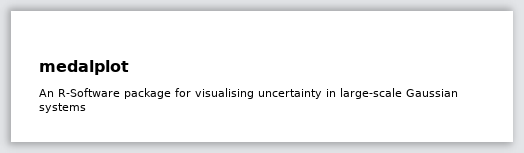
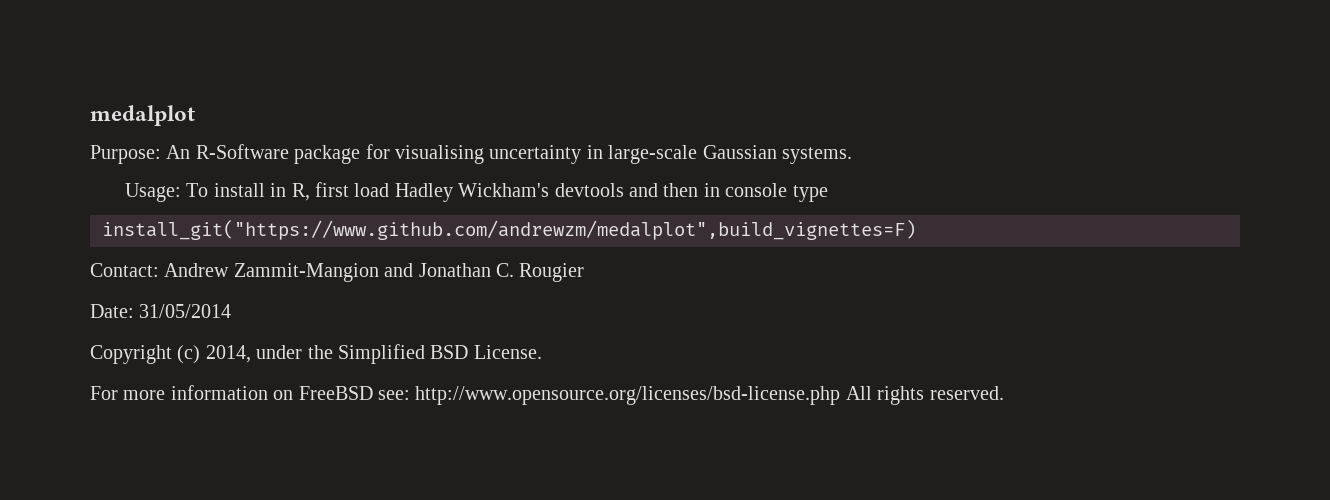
- An R-Software package for visualising uncertainty in large-scale Gaussian systems
+ Purpose: An R-Software package for visualising uncertainty in large-scale Gaussian systems.
+ Usage: To install in R, first load Hadley Wickham's devtools and then in console type
+ install_git("https://www.github.com/andrewzm/medalplot",build_vignettes=F)
+ Contact: Andrew Zammit-Mangion and Jonathan C. Rougier
+ Date: 31/05/2014
+ Copyright (c) 2014, under the Simplified BSD License.
+ For more information on FreeBSD see: http://www.opensource.org/licenses/bsd-license.php All rights reserved.

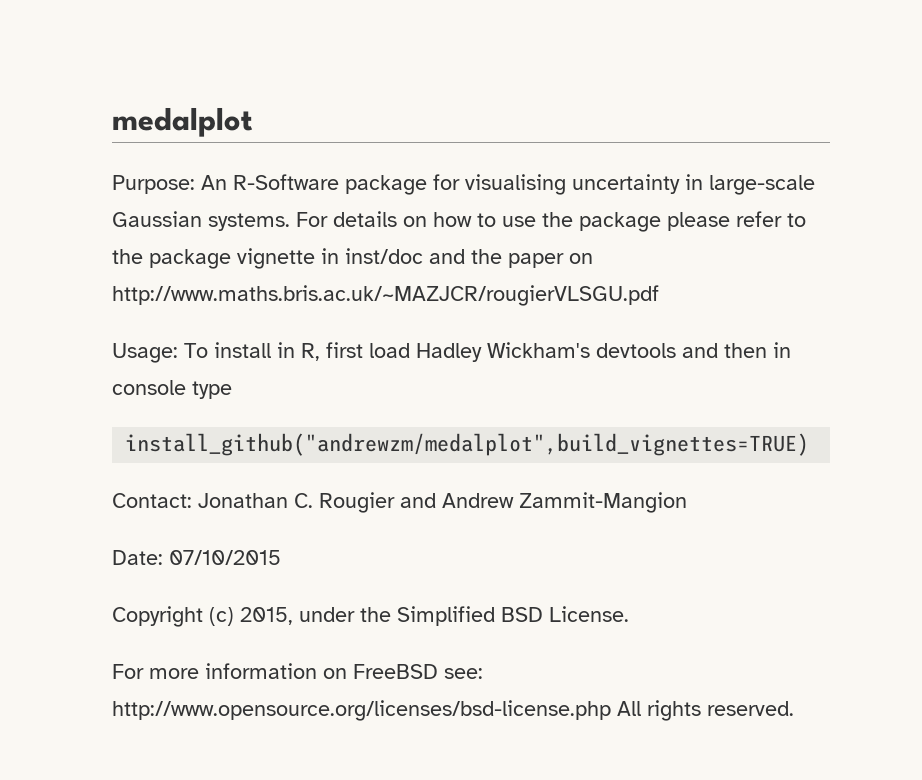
+ For details on how to use the package please refer to the package vignette in inst/doc and the paper on http://www.maths.bris.ac.uk/~MAZJCR/rougierVLSGU.pdf
- install_git("https://www.github.com/andrewzm/medalplot",build_vignettes=F)
+ install_github("andrewzm/medalplot",build_vignettes=TRUE)
- Contact: Andrew Zammit-Mangion and Jonathan C. Rougier
+ Contact: Jonathan C. Rougier and Andrew Zammit-Mangion
- Date: 31/05/2014
+ Date: 07/10/2015
- Copyright (c) 2014, under the Simplified BSD License.
+ Copyright (c) 2015, under the Simplified BSD License.

